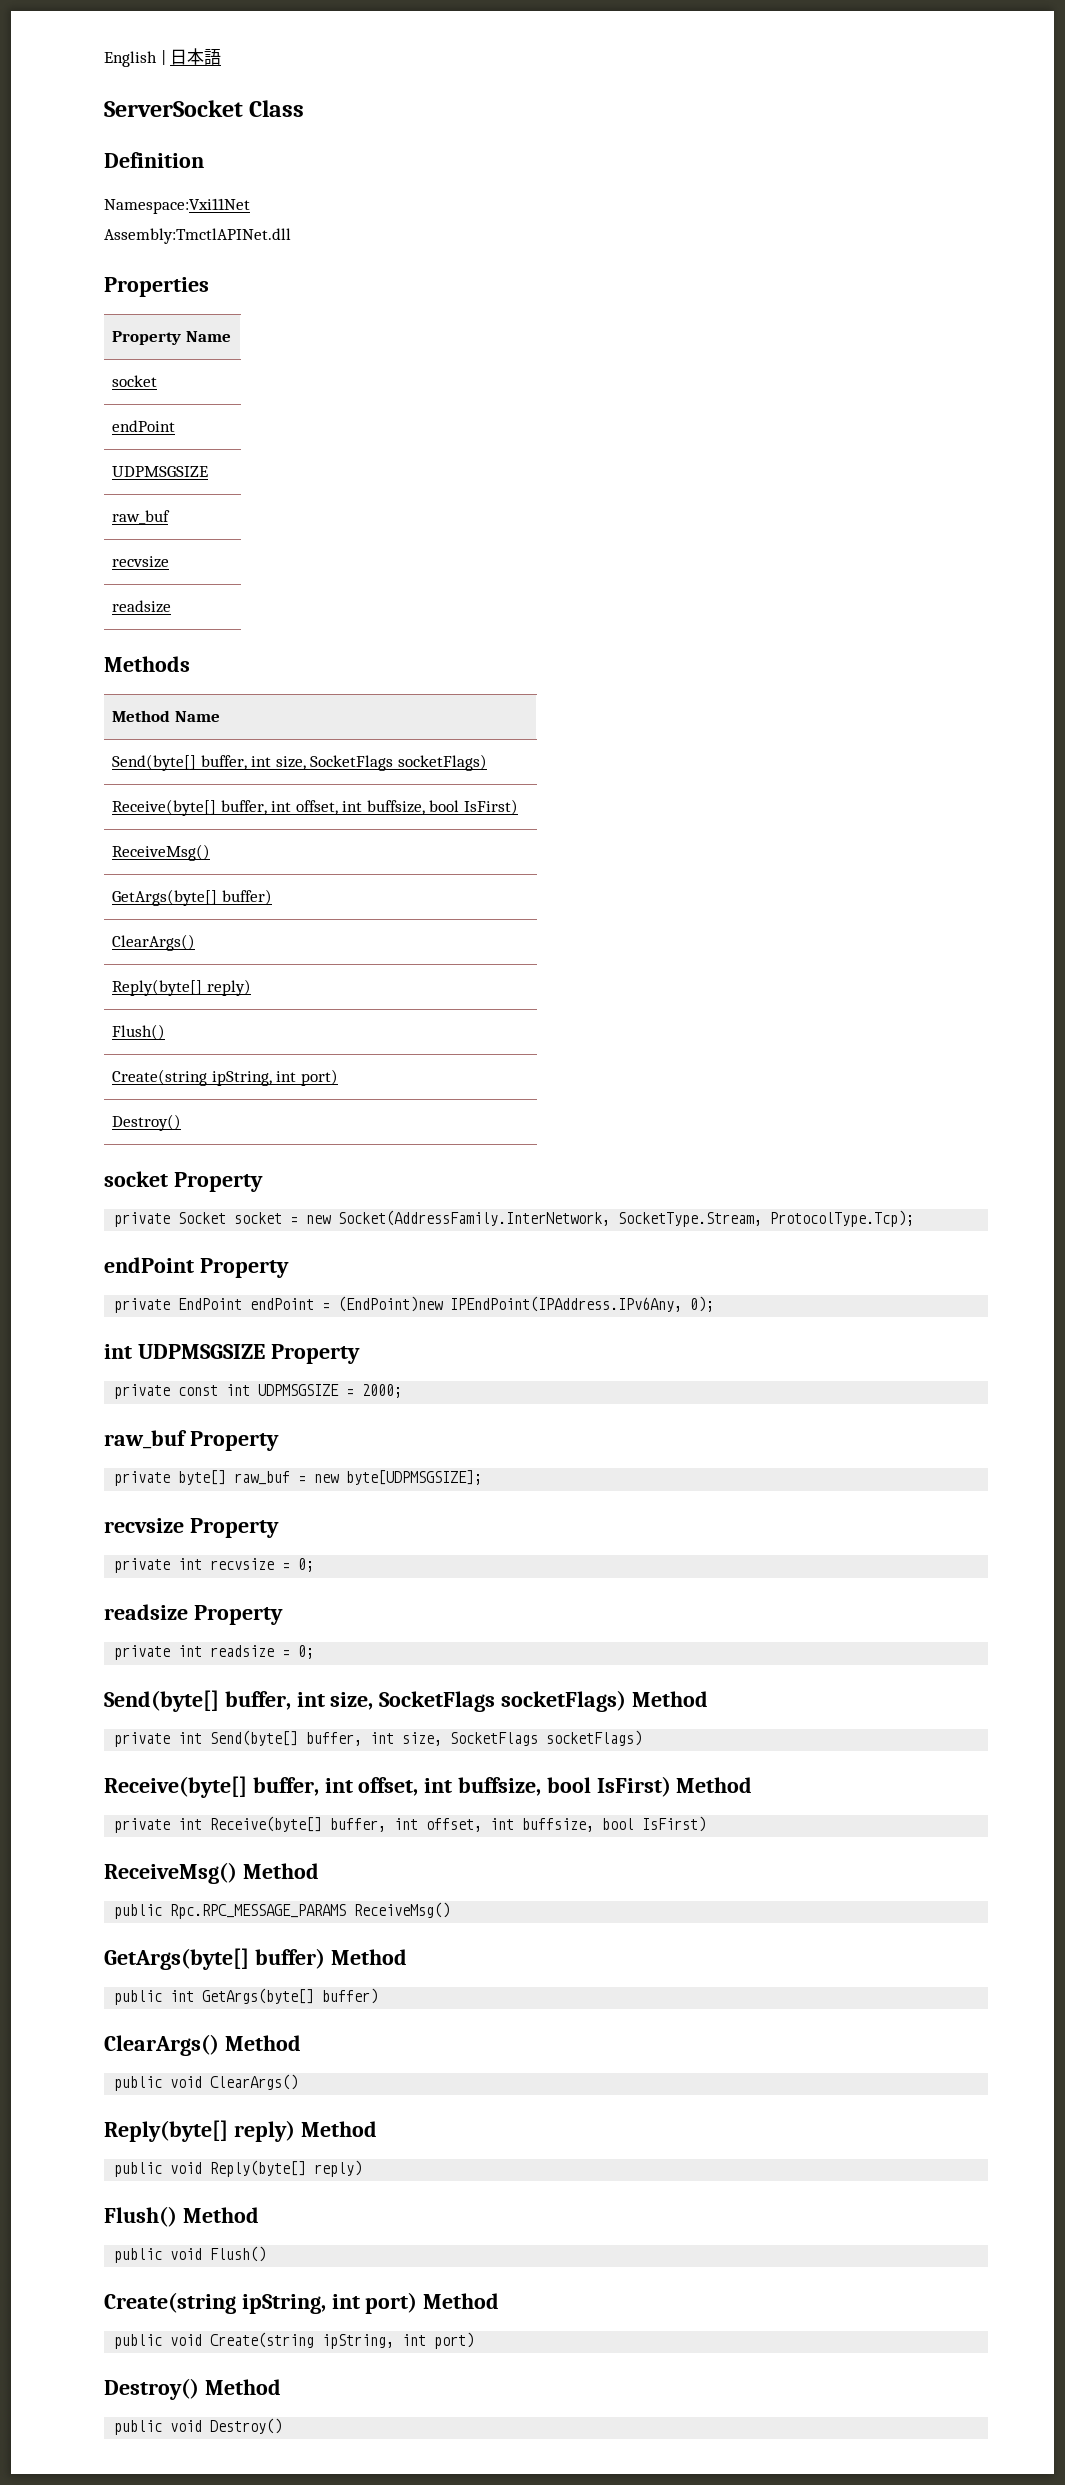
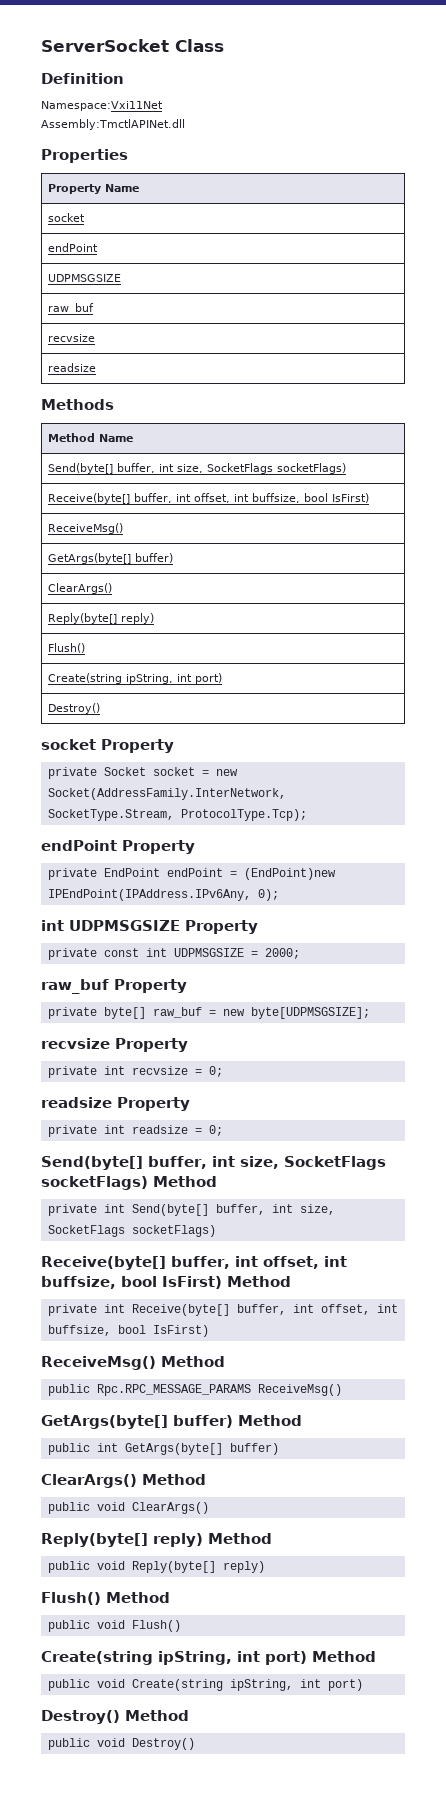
- English | 日本語

